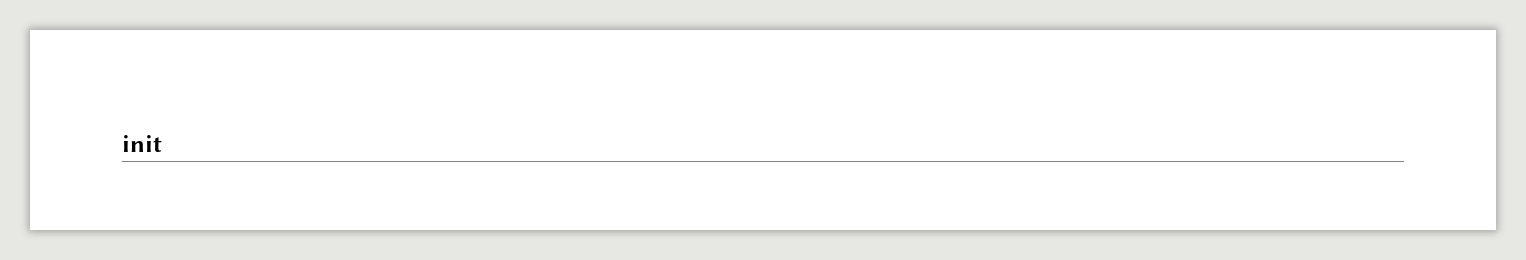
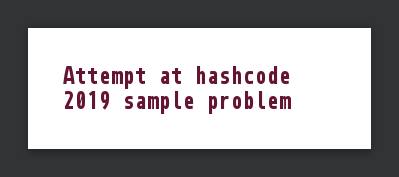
- init
+ Attempt at hashcode 2019 sample problem

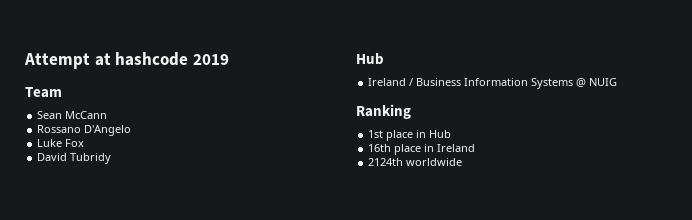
- Attempt at hashcode 2019 sample problem
+ Attempt at hashcode 2019
+ Team
+ Sean McCann
+ Rossano D'Angelo
+ Luke Fox
+ David Tubridy
+ Hub
+ Ireland / Business Information Systems @ NUIG
+ Ranking
+ 1st place in Hub
+ 16th place in Ireland
+ 2124th worldwide

